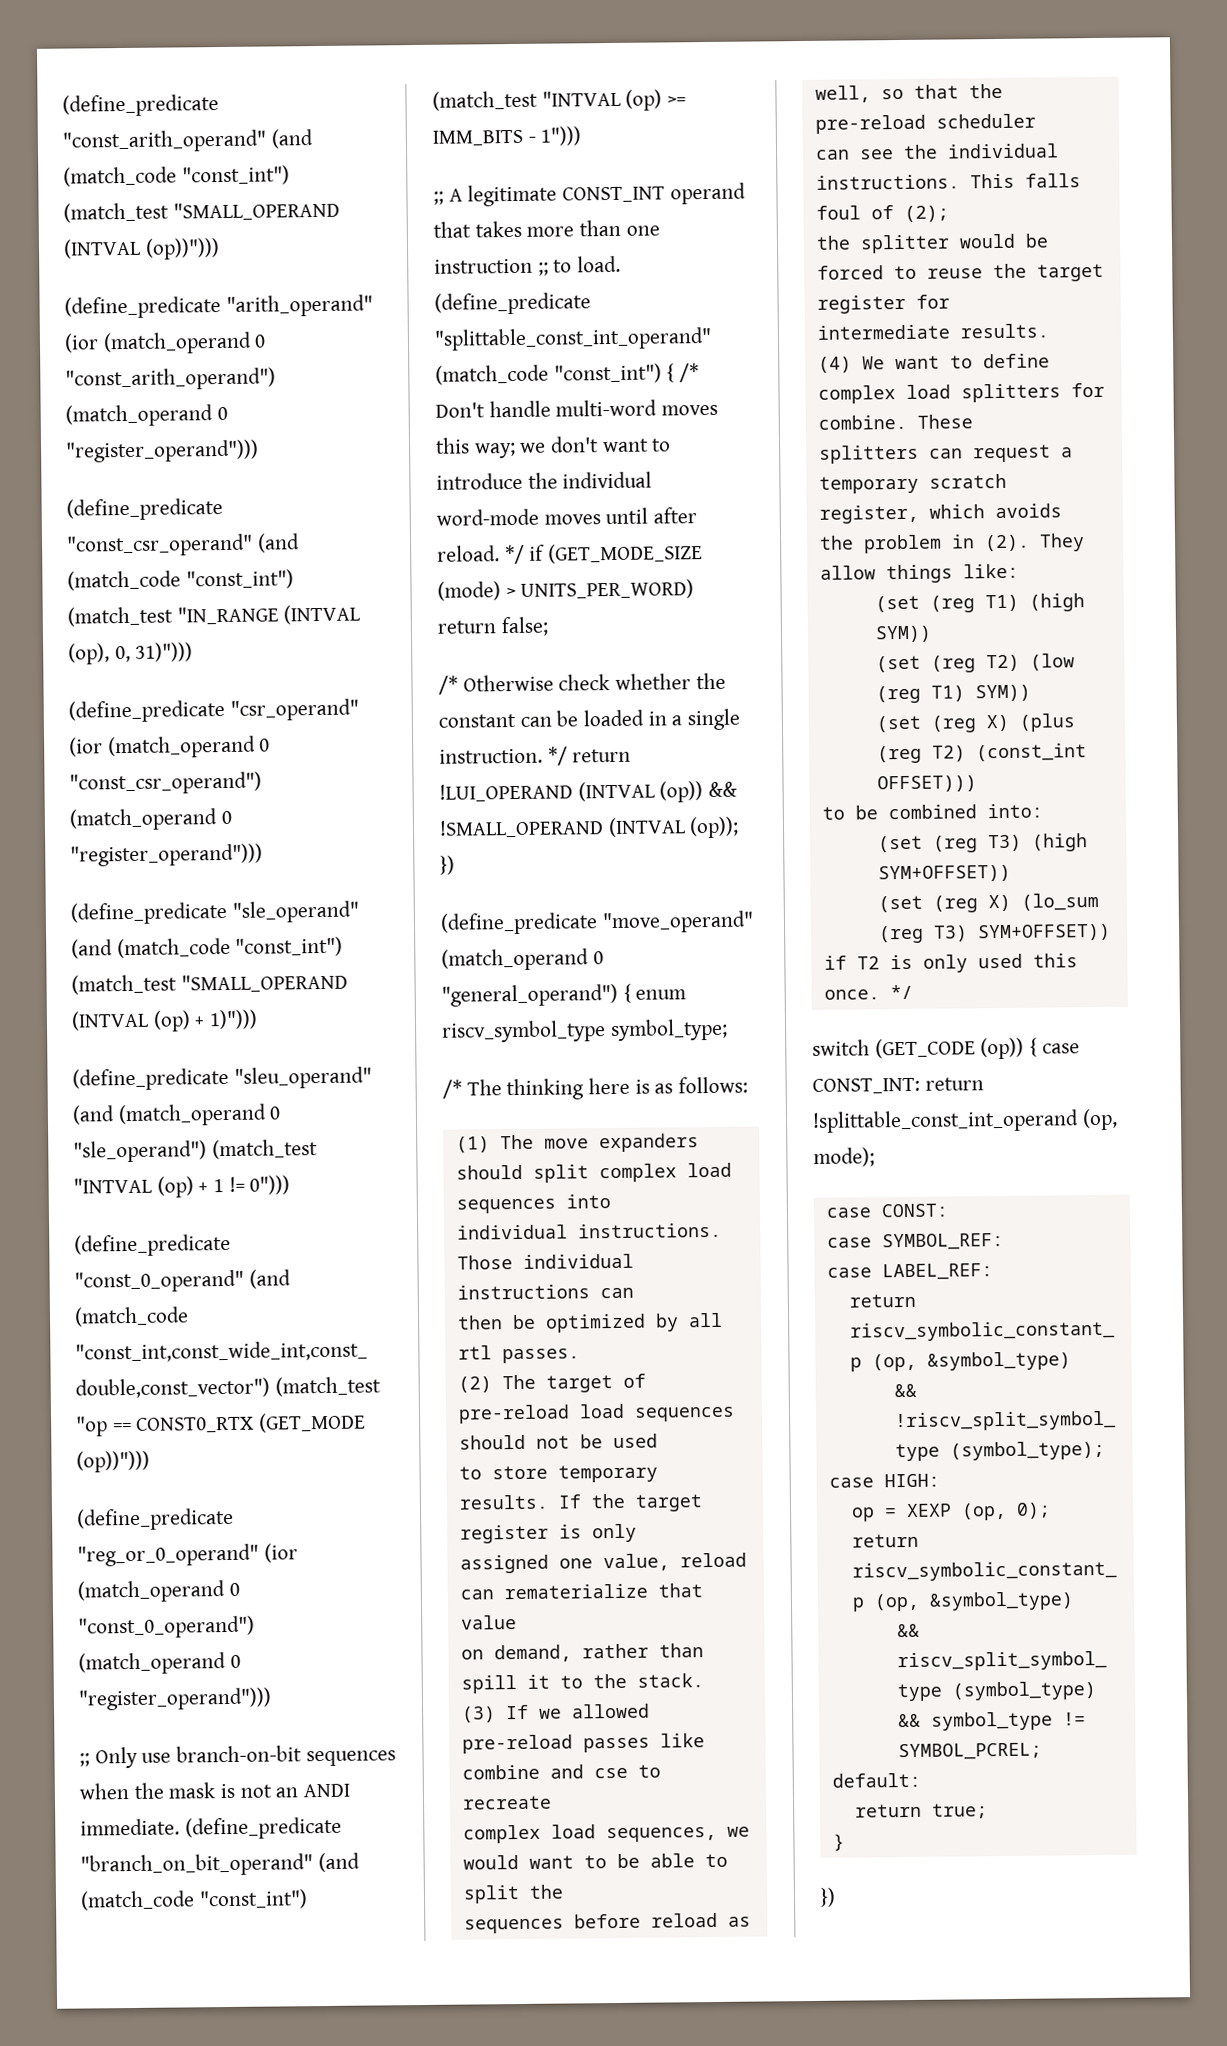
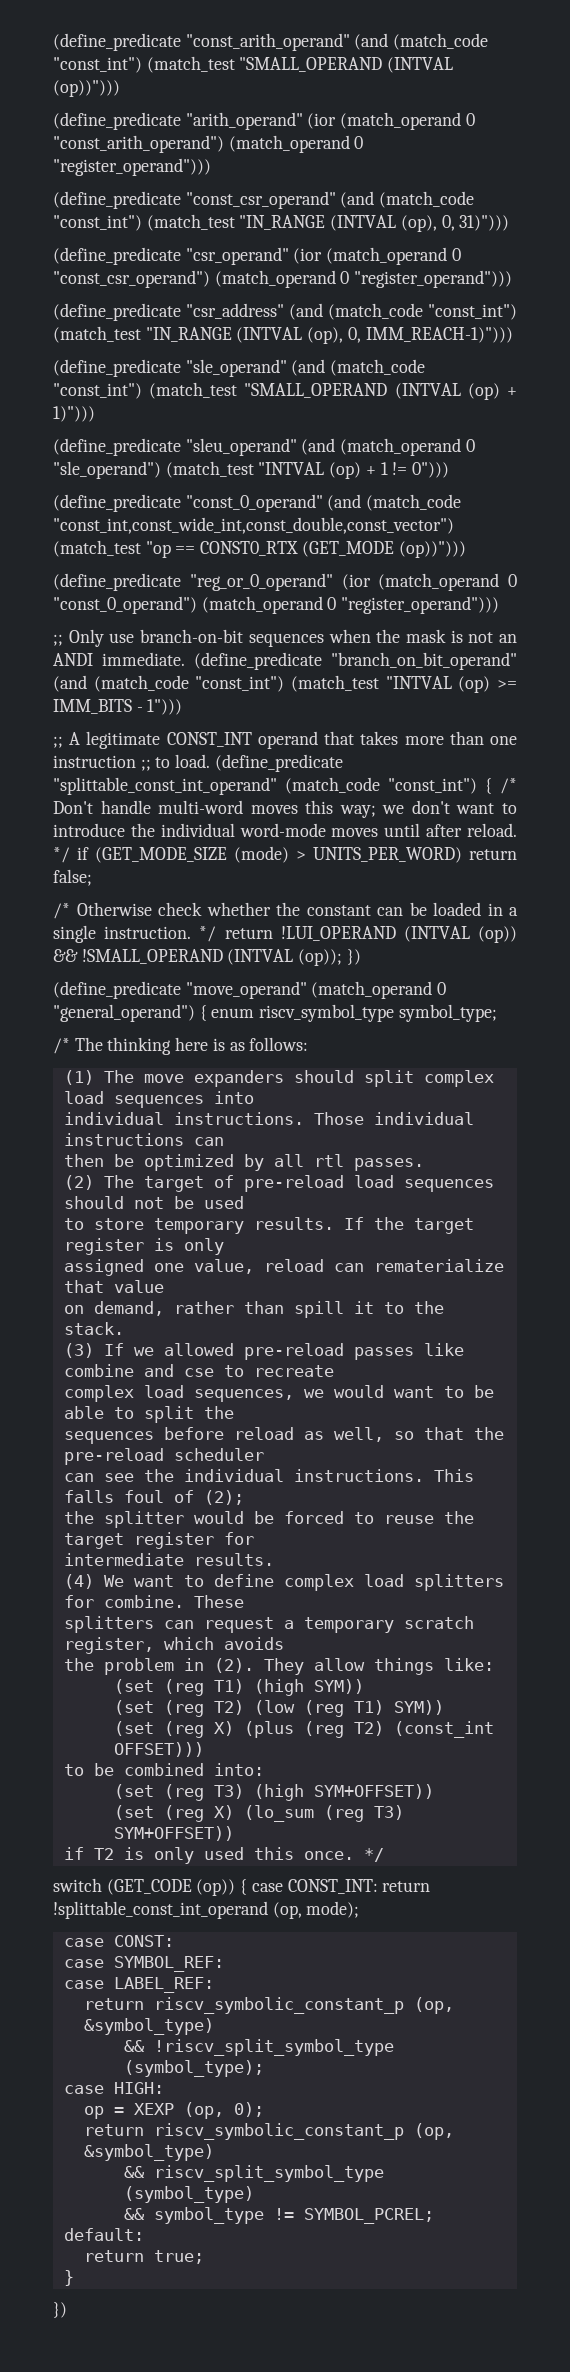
+ (define_predicate "csr_address" (and (match_code "const_int") (match_test "IN_RANGE (INTVAL (op), 0, IMM_REACH-1)")))

